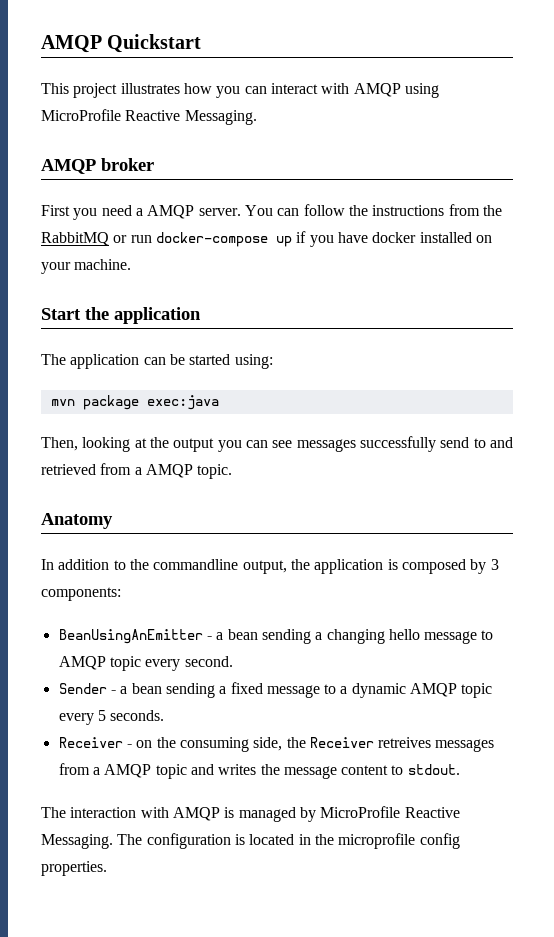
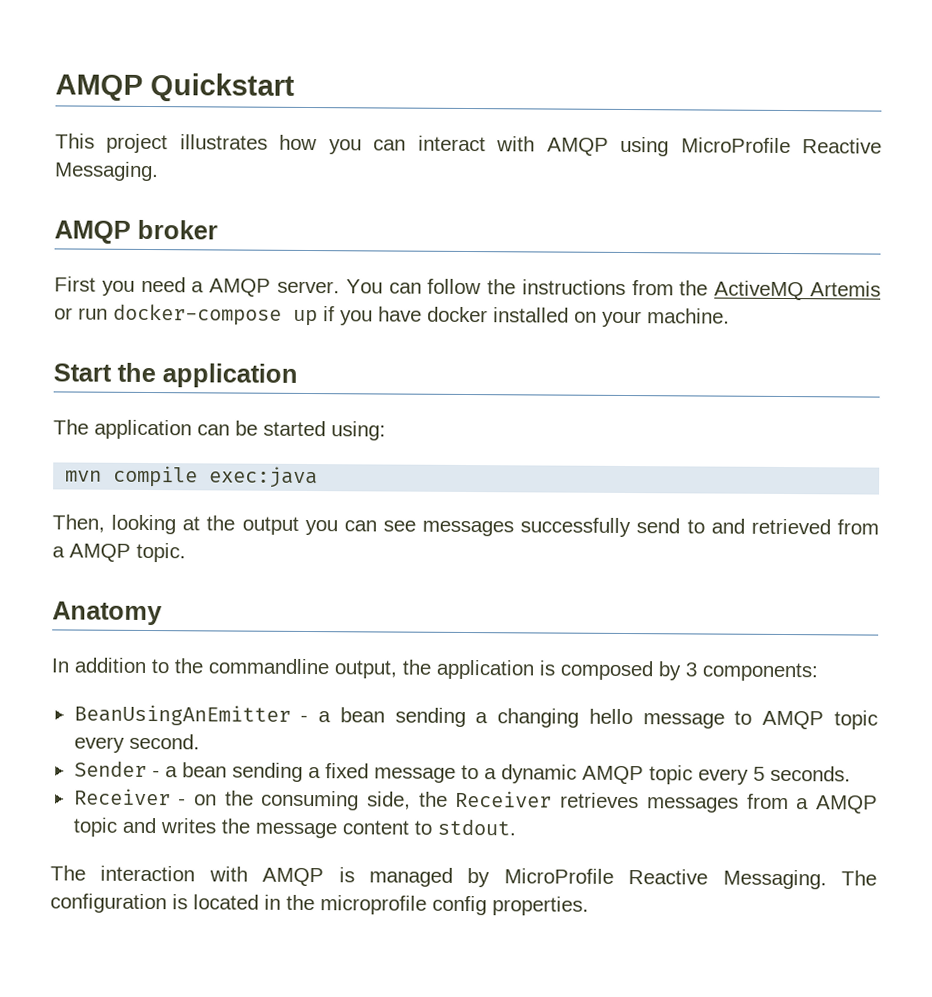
- You can follow the instructions from the RabbitMQ or run docker-compose up if you have docker installed on your machine.
+ You can follow the instructions from the ActiveMQ Artemis or run docker-compose up if you have docker installed on your machine.
- mvn package exec:java
+ mvn compile exec:java
- Receiver - on the consuming side, the Receiver retreives messages from a AMQP topic and writes the message content to stdout.
+ Receiver - on the consuming side, the Receiver retrieves messages from a AMQP topic and writes the message content to stdout.

